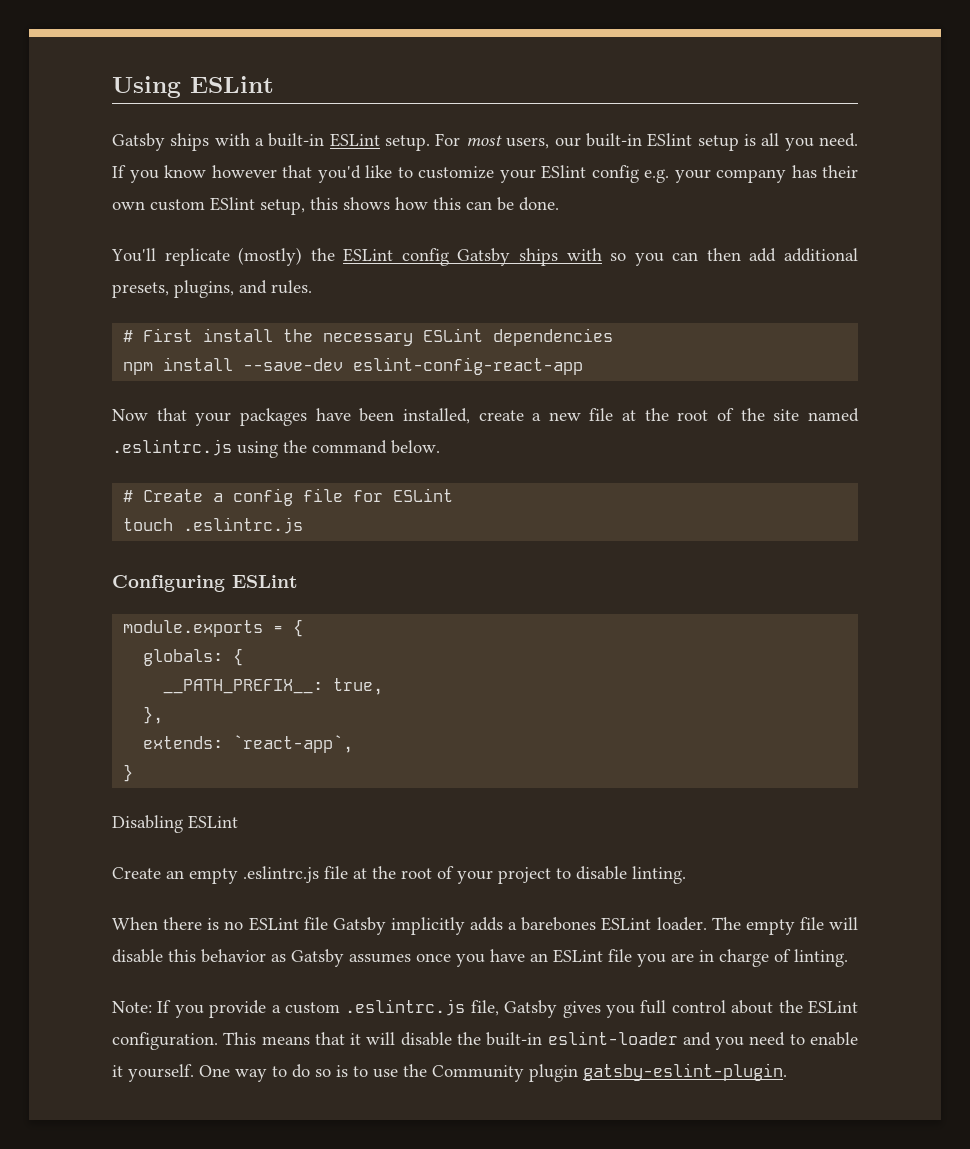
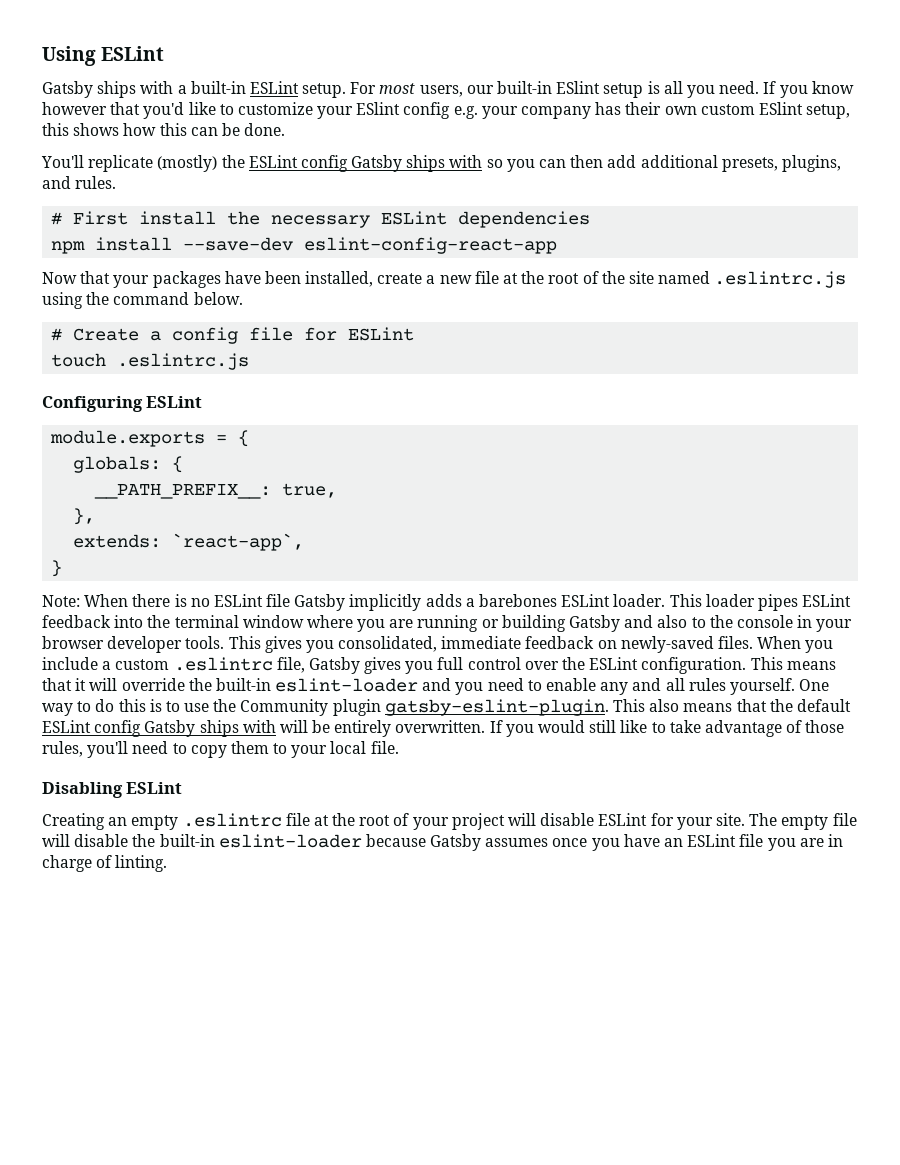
- Disabling ESLint
- Create an empty .eslintrc.js file at the root of your project to disable linting.
- When there is no ESLint file Gatsby implicitly adds a barebones ESLint loader.
+ Note: When there is no ESLint file Gatsby implicitly adds a barebones ESLint loader.
+ This loader pipes ESLint feedback into the terminal window where you are running or building Gatsby and also to the console in your browser developer tools. This gives you consolidated, immediate feedback on newly-saved files. When you include a custom .eslintrc file, Gatsby gives you full control over the ESLint configuration. This means that it will override the built-in eslint-loader and you need to enable any and all rules yourself. One way to do this is to use the Community plugin gatsby-eslint-plugin. This also means that the default ESLint config Gatsby ships with will be entirely overwritten. If you would still like to take advantage of those rules, you'll need to copy them to your local file.
+ Disabling ESLint
+ Creating an empty .eslintrc file at the root of your project will disable ESLint for your site.
- The empty file will disable this behavior as Gatsby assumes once you have an ESLint file you are in charge of linting.
+ The empty file will disable the built-in eslint-loader because Gatsby assumes once you have an ESLint file you are in charge of linting.
- Note: If you provide a custom .eslintrc.js file, Gatsby gives you full control about the ESLint configuration. This means that it will disable the built-in eslint-loader and you need to enable it yourself. One way to do so is to use the Community plugin gatsby-eslint-plugin.

